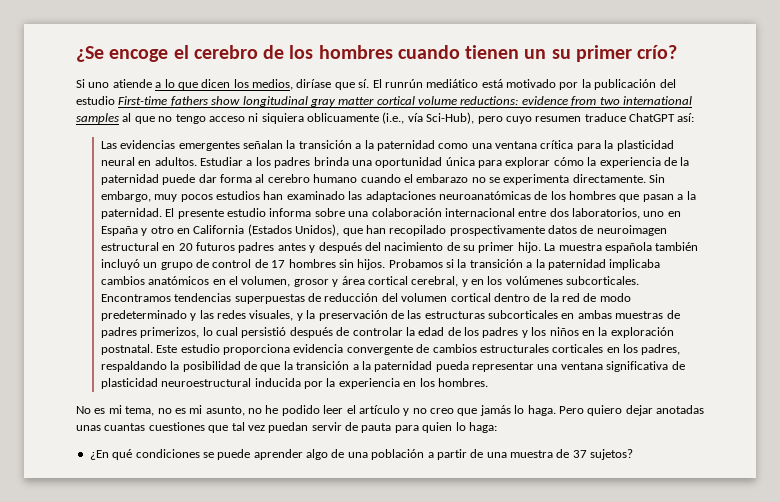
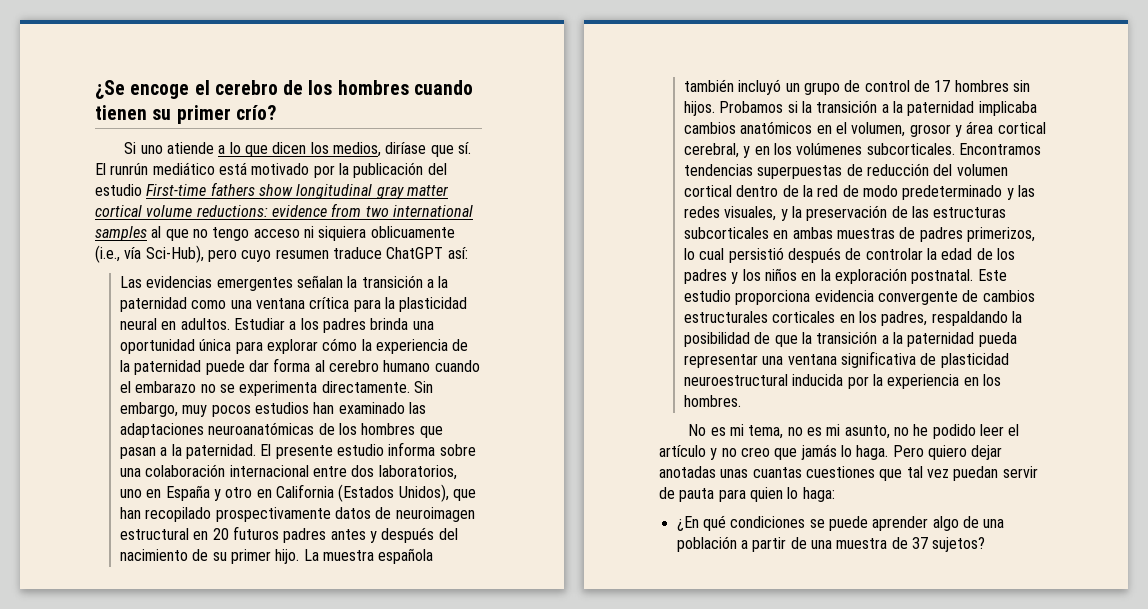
- ¿Se encoge el cerebro de los hombres cuando tienen un su primer crío?
+ ¿Se encoge el cerebro de los hombres cuando tienen su primer crío?

